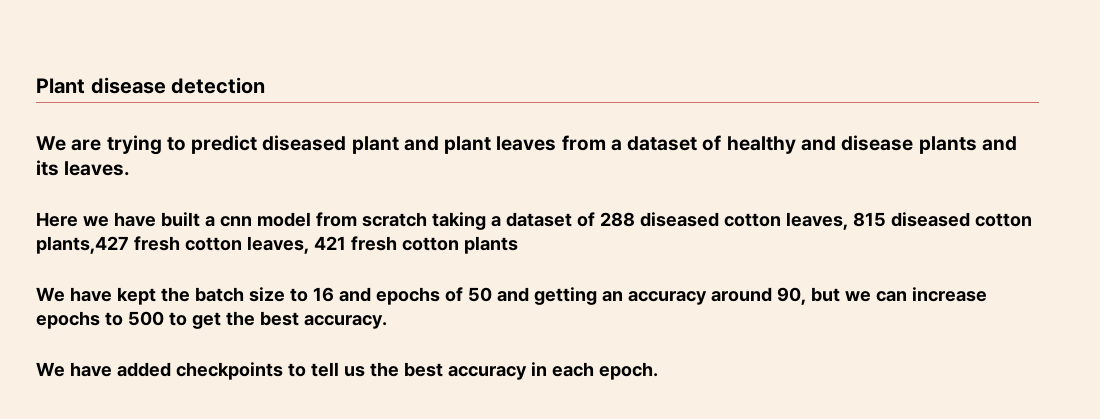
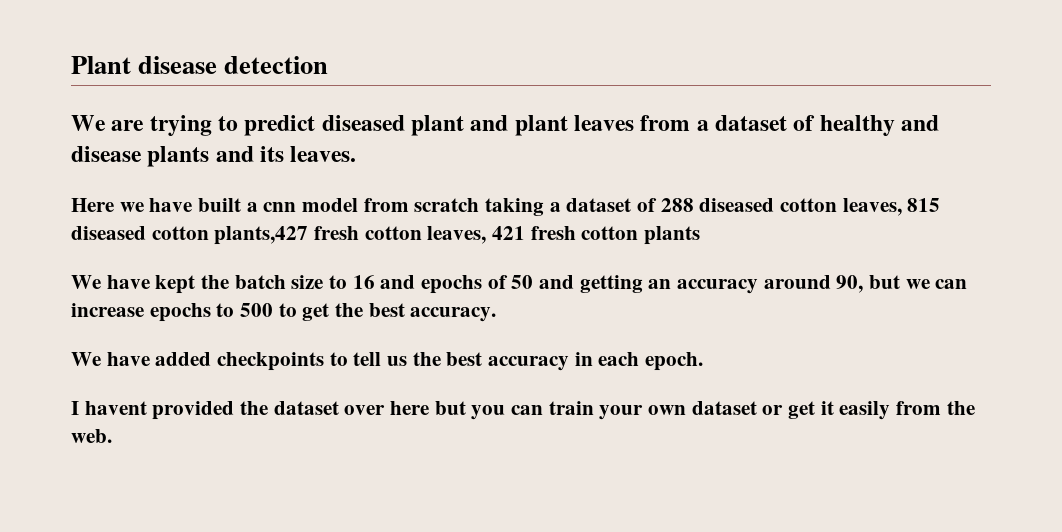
+ I havent provided the dataset over here but you can train your own dataset or get it easily from the web.

